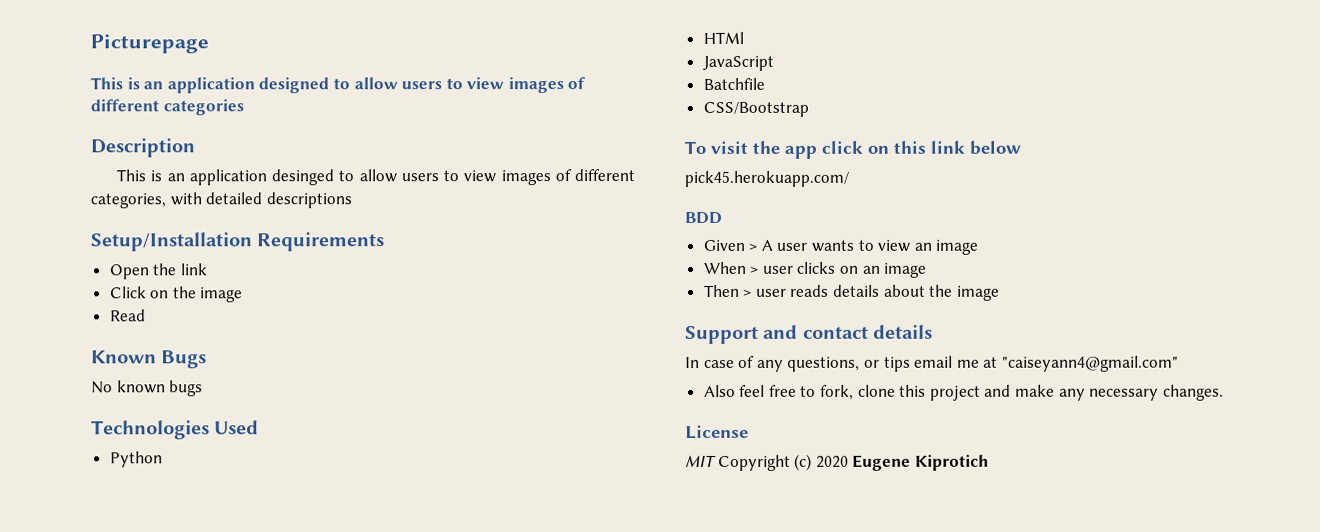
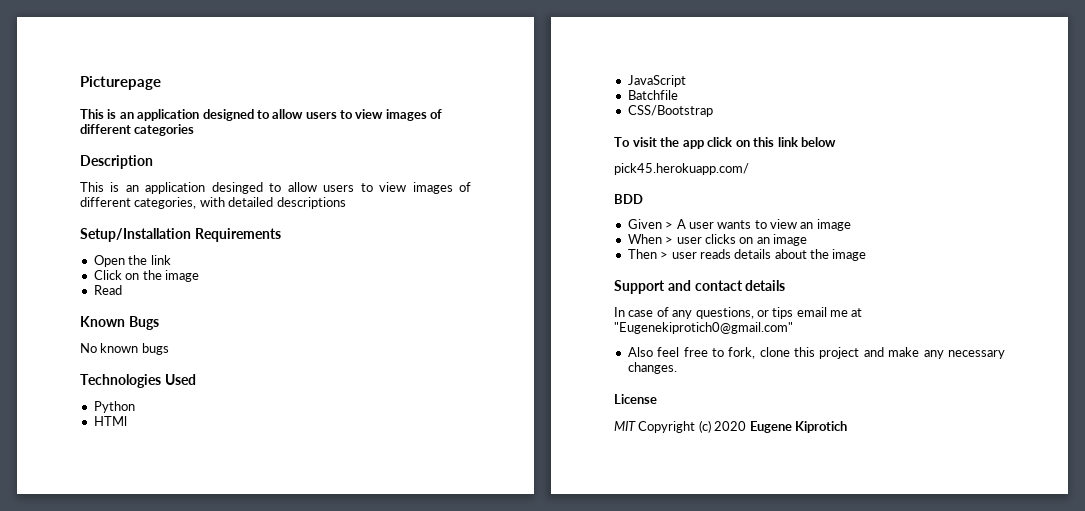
- In case of any questions, or tips email me at "caiseyann4@gmail.com"
+ In case of any questions, or tips email me at "Eugenekiprotich0@gmail.com"

